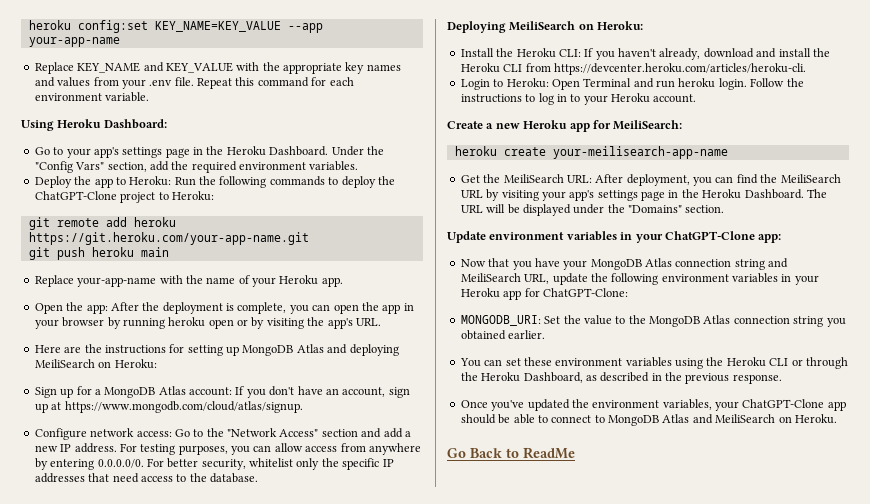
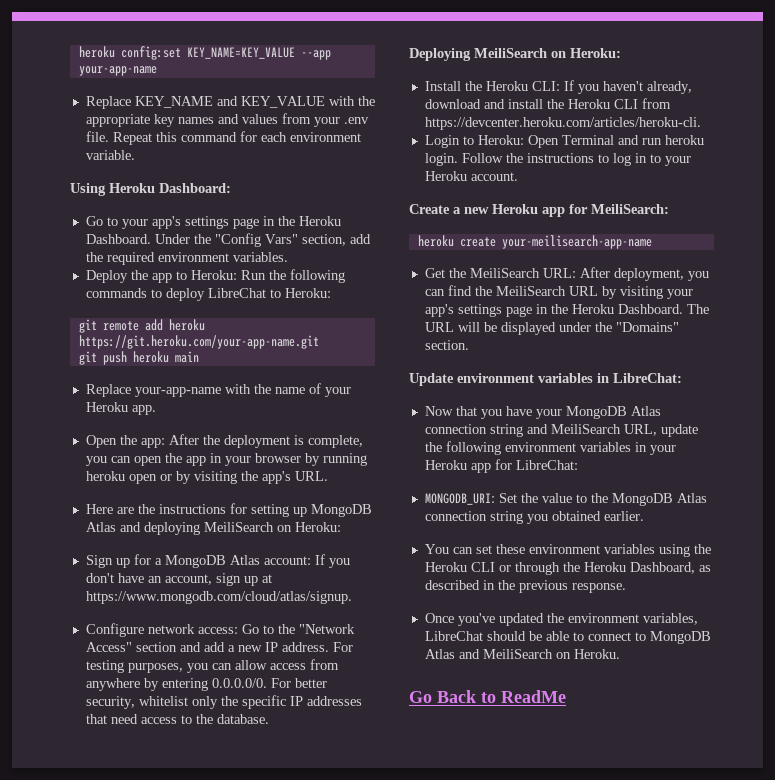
- Deploy the app to Heroku: Run the following commands to deploy the ChatGPT-Clone project to Heroku:
+ Deploy the app to Heroku: Run the following commands to deploy LibreChat to Heroku:
- Update environment variables in your ChatGPT-Clone app:
+ Update environment variables in LibreChat:
- Now that you have your MongoDB Atlas connection string and MeiliSearch URL, update the following environment variables in your Heroku app for ChatGPT-Clone:
+ Now that you have your MongoDB Atlas connection string and MeiliSearch URL, update the following environment variables in your Heroku app for LibreChat:
- Once you've updated the environment variables, your ChatGPT-Clone app should be able to connect to MongoDB Atlas and MeiliSearch on Heroku.
+ Once you've updated the environment variables, LibreChat should be able to connect to MongoDB Atlas and MeiliSearch on Heroku.

